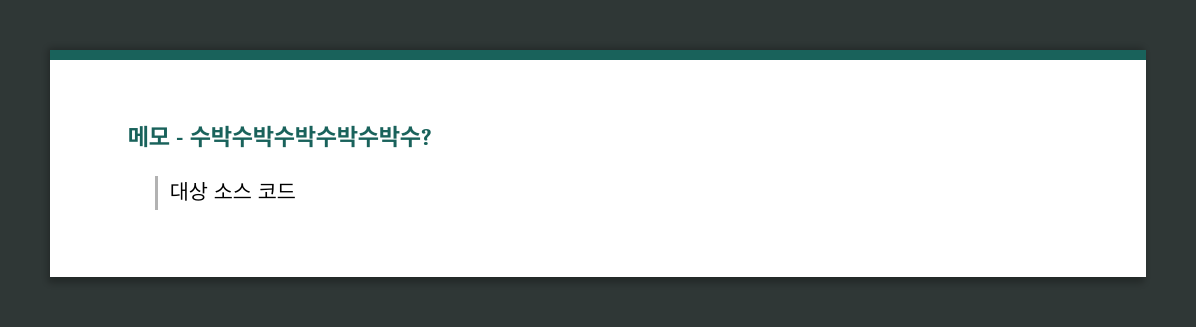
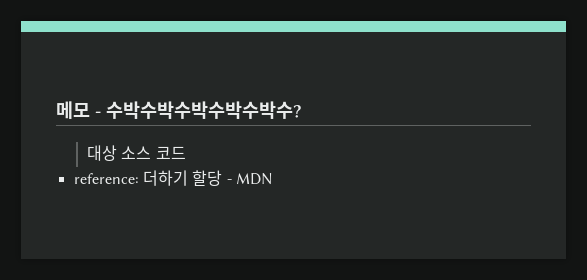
+ reference: 더하기 할당 - MDN

